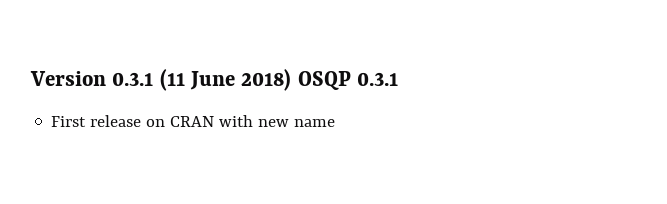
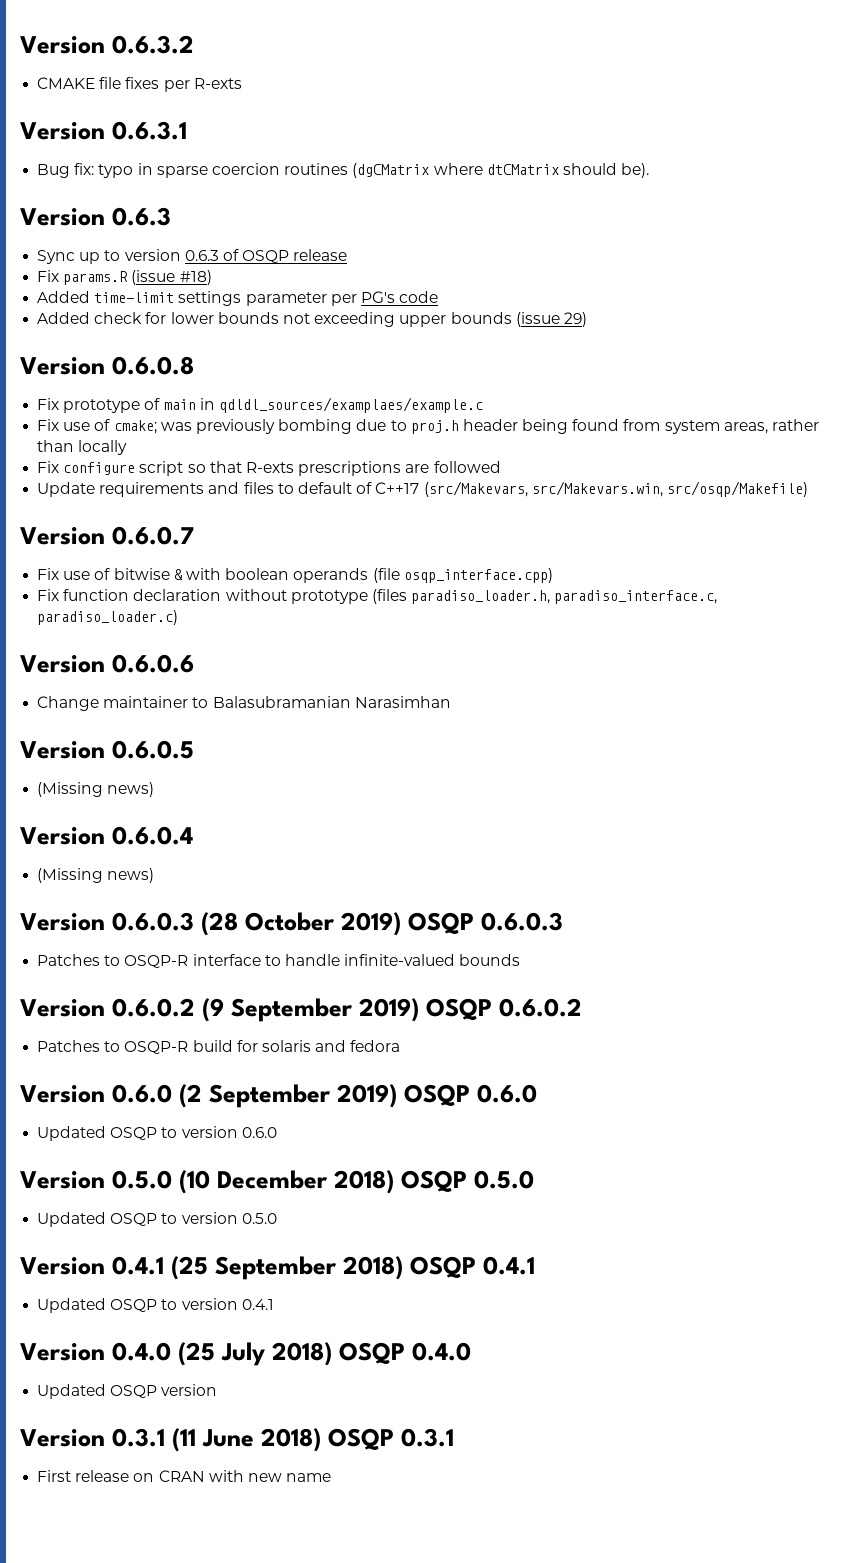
+ Version 0.6.3.2
+ CMAKE file fixes per R-exts
+ Version 0.6.3.1
+ Bug fix: typo in sparse coercion routines (dgCMatrix where dtCMatrix should be).
+ Version 0.6.3
+ Sync up to version 0.6.3 of OSQP release
+ Fix params.R (issue #18)
+ Added time-limit settings parameter per PG's code
+ Added check for lower bounds not exceeding upper bounds (issue 29)
+ Version 0.6.0.8
+ Fix prototype of main in qdldl_sources/examplaes/example.c
+ Fix use of cmake; was previously bombing due to proj.h header being found from system areas, rather than locally
+ Fix configure script so that R-exts prescriptions are followed
+ Update requirements and files to default of C++17 (src/Makevars, src/Makevars.win, src/osqp/Makefile)
+ Version 0.6.0.7
+ Fix use of bitwise & with boolean operands (file osqp_interface.cpp)
+ Fix function declaration without prototype (files paradiso_loader.h, paradiso_interface.c, paradiso_loader.c)
+ Version 0.6.0.6
+ Change maintainer to Balasubramanian Narasimhan
+ Version 0.6.0.5
+ (Missing news)
+ Version 0.6.0.4
+ (Missing news)
+ Version 0.6.0.3 (28 October 2019) OSQP 0.6.0.3
+ Patches to OSQP-R interface to handle infinite-valued bounds
+ Version 0.6.0.2 (9 September 2019) OSQP 0.6.0.2
+ Patches to OSQP-R build for solaris and fedora
+ Version 0.6.0 (2 September 2019) OSQP 0.6.0
+ Updated OSQP to version 0.6.0
+ Version 0.5.0 (10 December 2018) OSQP 0.5.0
+ Updated OSQP to version 0.5.0
+ Version 0.4.1 (25 September 2018) OSQP 0.4.1
+ Updated OSQP to version 0.4.1
+ Version 0.4.0 (25 July 2018) OSQP 0.4.0
+ Updated OSQP version

